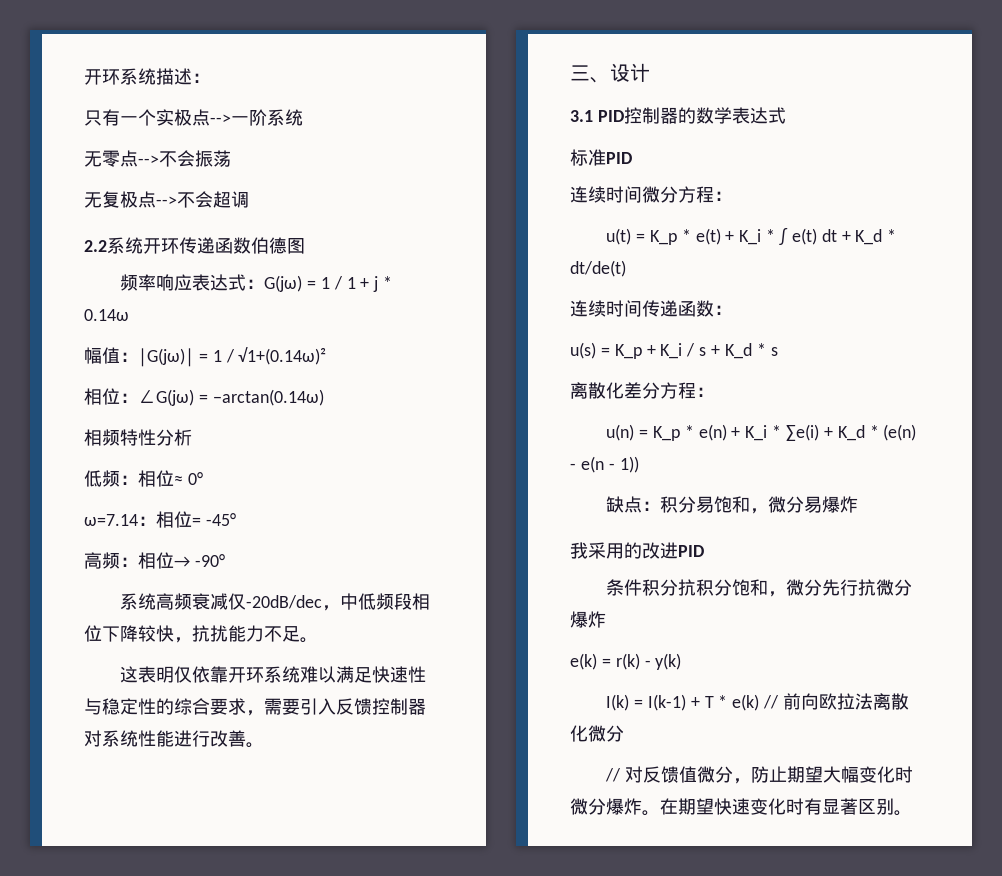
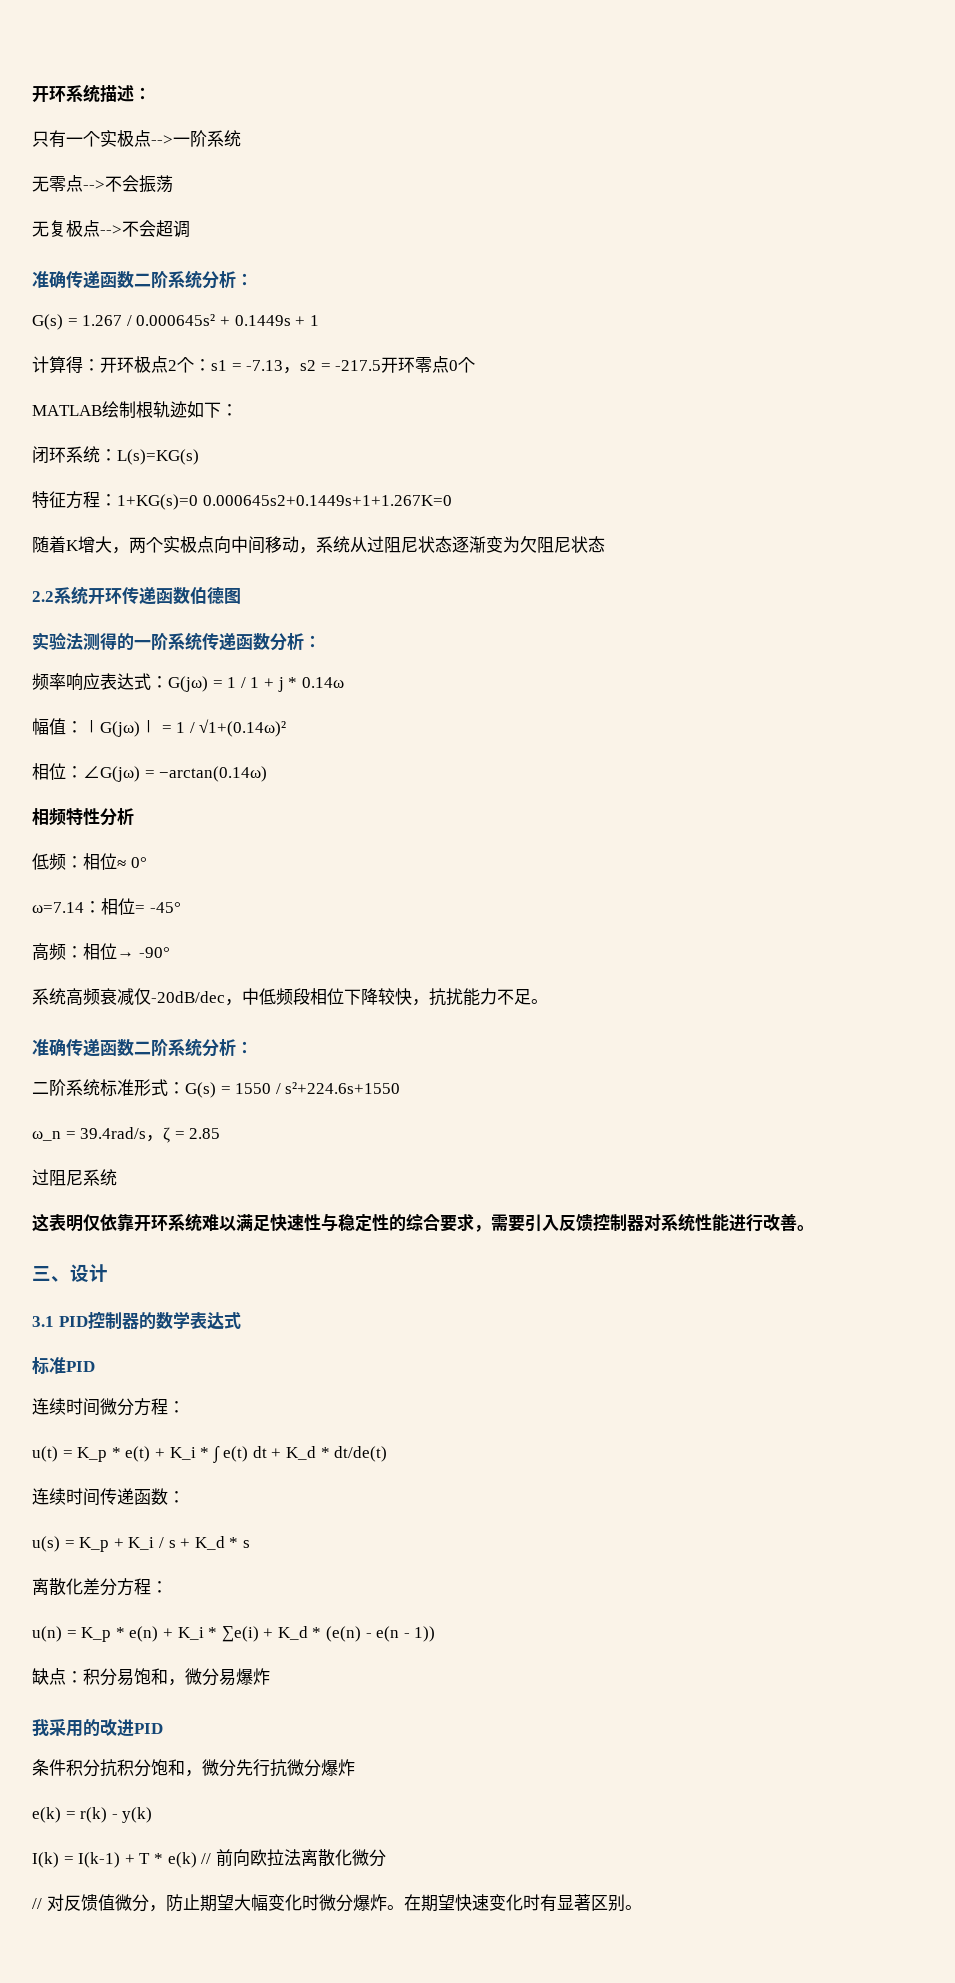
  无复极点-->不会超调
+ 准确传递函数二阶系统分析：
+ G(s) = 1.267 / 0.000645s² + 0.1449s + 1
+ 计算得：开环极点2个：s1 = -7.13，s2 = -217.5开环零点0个
+ MATLAB绘制根轨迹如下：
+ 闭环系统：L(s)=KG(s)
+ 特征方程：1+KG(s)=0 0.000645s2+0.1449s+1+1.267K=0
+ 随着K增大，两个实极点向中间移动，系统从过阻尼状态逐渐变为欠阻尼状态
+ 实验法测得的一阶系统传递函数分析：
  系统高频衰减仅-20dB/dec，中低频段相位下降较快，抗扰能力不足。
+ 准确传递函数二阶系统分析：
+ 二阶系统标准形式：G(s) = 1550 / s²+224.6s+1550
+ ω_n = 39.4rad/s，ζ = 2.85
+ 过阻尼系统

